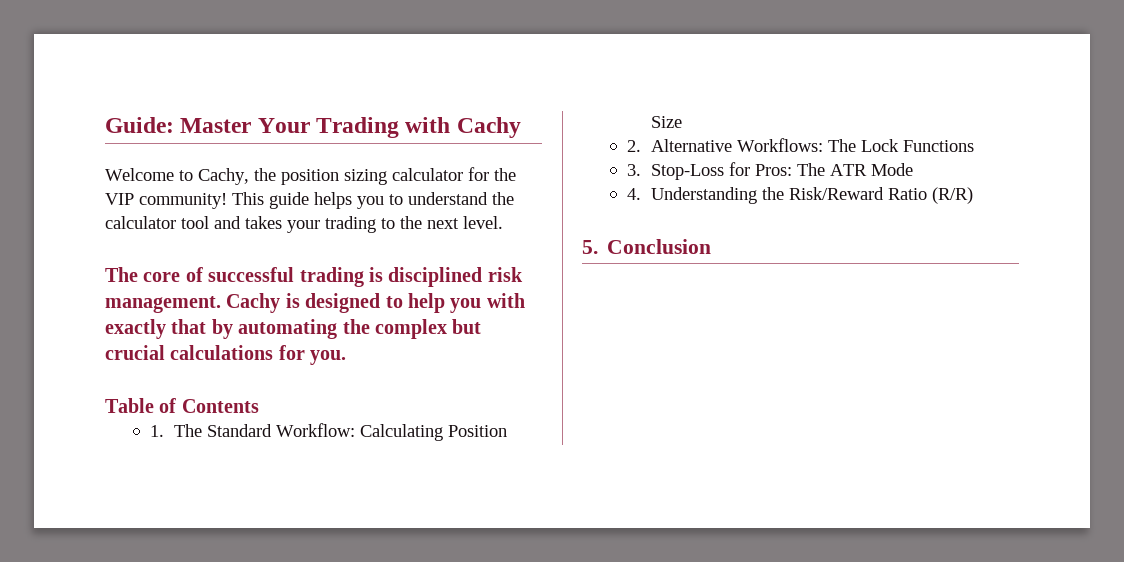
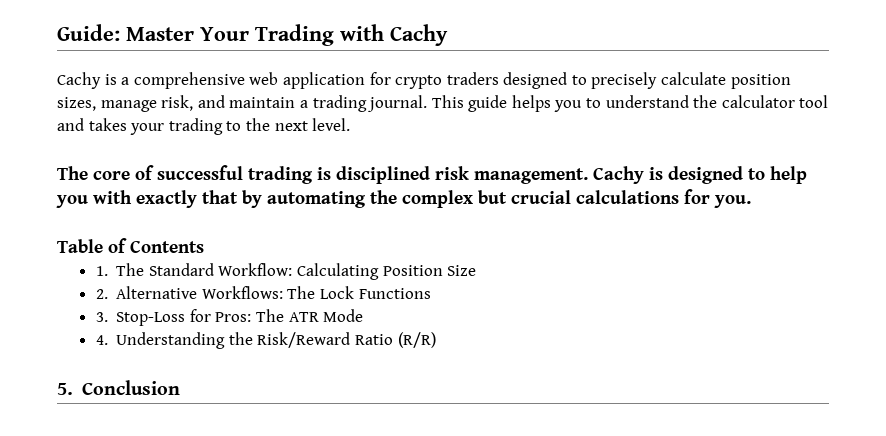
- Welcome to Cachy, the position sizing calculator for the VIP community!
+ Cachy is a comprehensive web application for crypto traders designed to precisely calculate position sizes, manage risk, and maintain a trading journal.

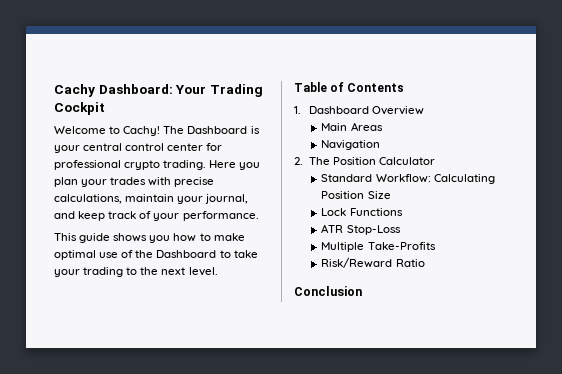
- Guide: Master Your Trading with Cachy
- Cachy is a comprehensive web application for crypto traders designed to precisely calculate position sizes, manage risk, and maintain a trading journal. This guide helps you to understand the calculator tool and takes your trading to the next level.
+ Cachy Dashboard: Your Trading Cockpit
+ Welcome to Cachy! The Dashboard is your central control center for professional crypto trading. Here you plan your trades with precise calculations, maintain your journal, and keep track of your performance.
+ This guide shows you how to make optimal use of the Dashboard to take your trading to the next level.
- The core of successful trading is disciplined risk management. Cachy is designed to help you with exactly that by automating the complex but crucial calculations for you.
  Table of Contents
- 1. The Standard Workflow: Calculating Position Size
+ 1. Dashboard Overview
+ Main Areas
+ Navigation
+ 2. The Position Calculator
+ Standard Workflow: Calculating Position Size
- 2. Alternative Workflows: The Lock Functions
+ Lock Functions
- 3. Stop-Loss for Pros: The ATR Mode
- 4. Understanding the Risk/Reward Ratio (R/R)
- 5. Conclusion
+ ATR Stop-Loss
+ Multiple Take-Profits
+ Risk/Reward Ratio
+ Conclusion

